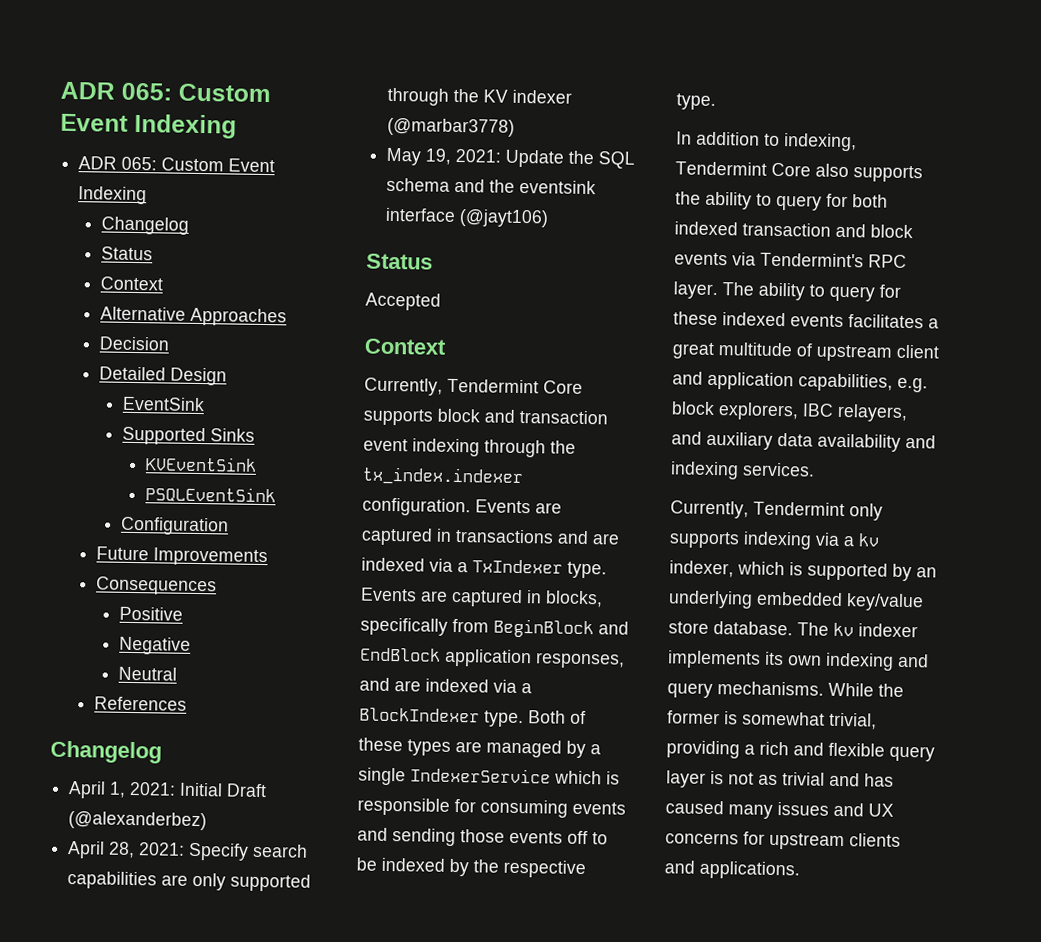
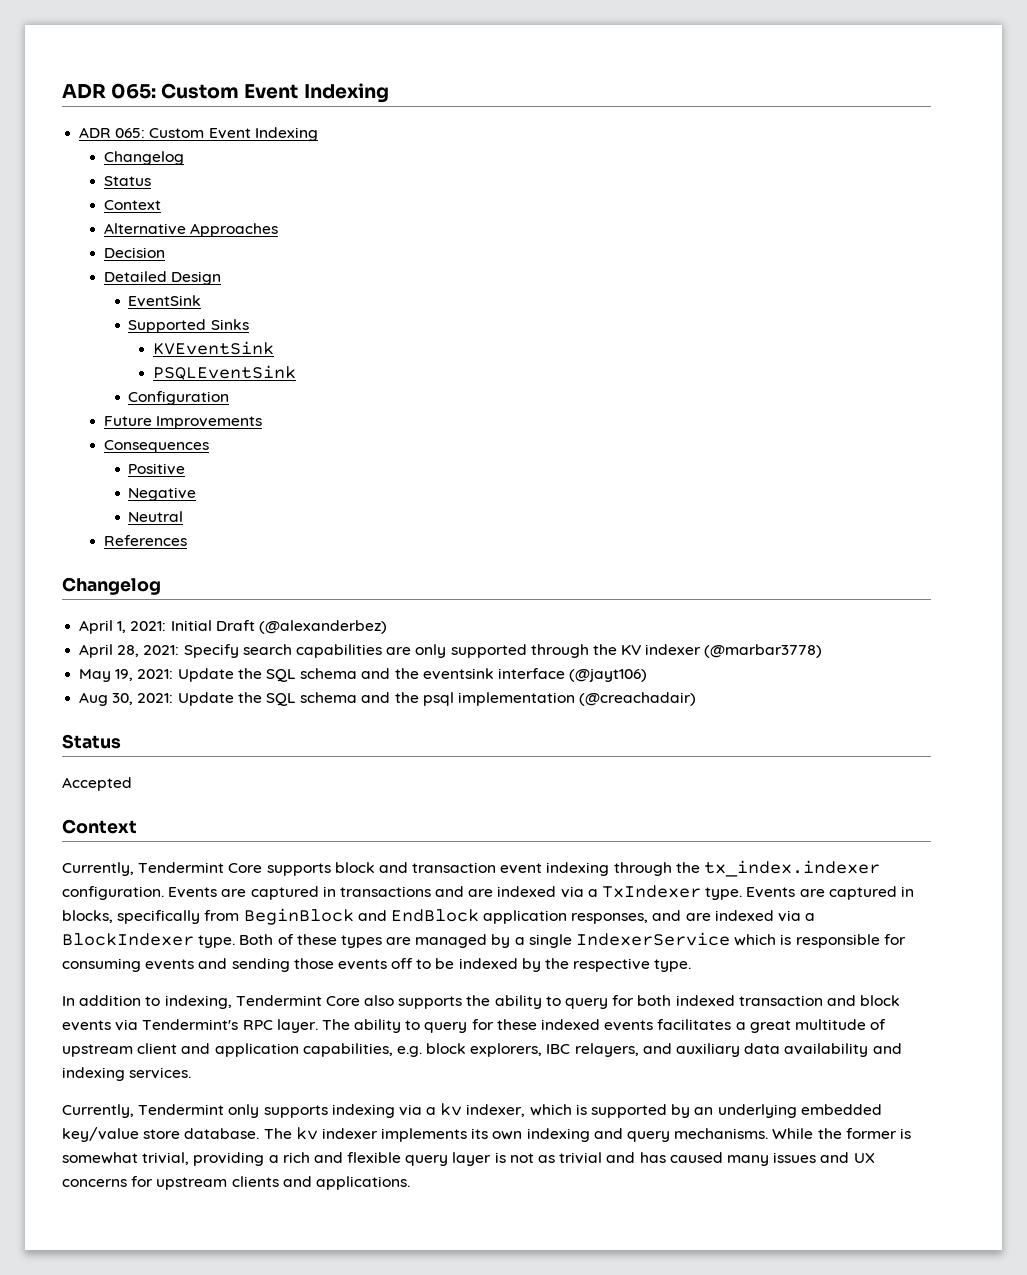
+ Aug 30, 2021: Update the SQL schema and the psql implementation (@creachadair)

